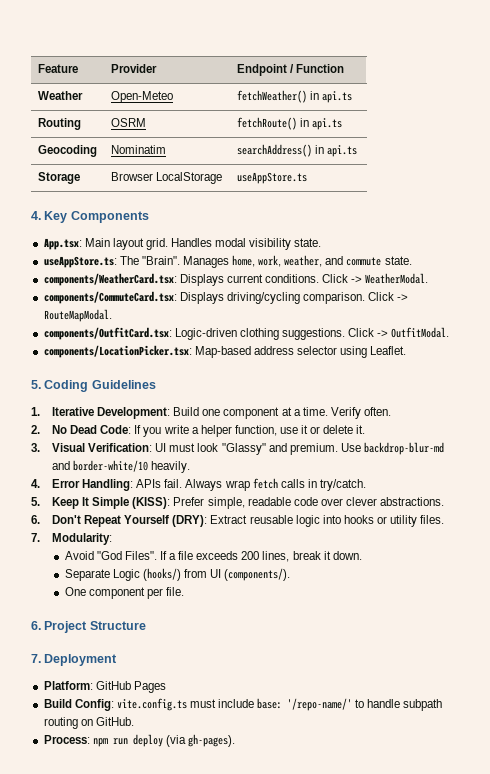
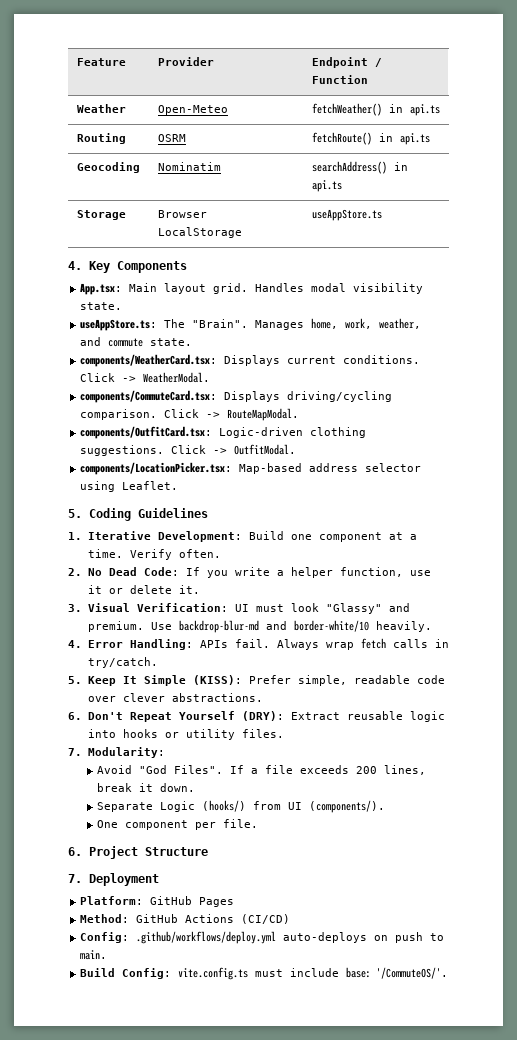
+ Method: GitHub Actions (CI/CD)
+ Config: .github/workflows/deploy.yml auto-deploys on push to main.
- Build Config: vite.config.ts must include base: '/repo-name/' to handle subpath routing on GitHub.
- Process: npm run deploy (via gh-pages).
+ Build Config: vite.config.ts must include base: '/CommuteOS/'.

